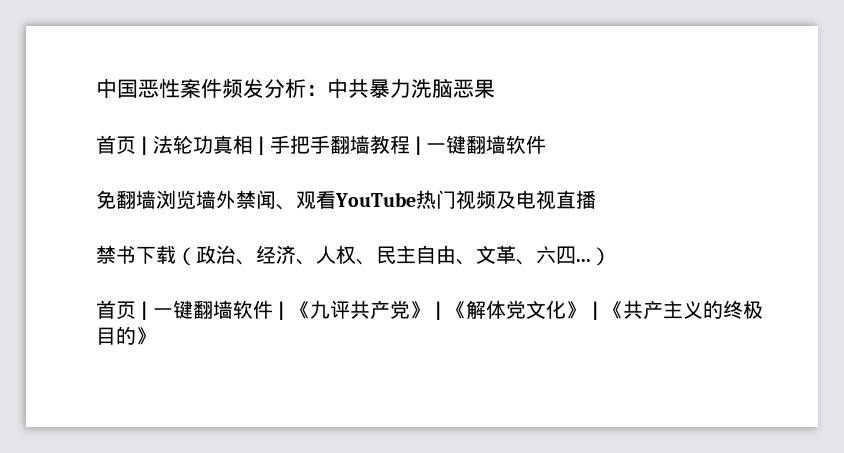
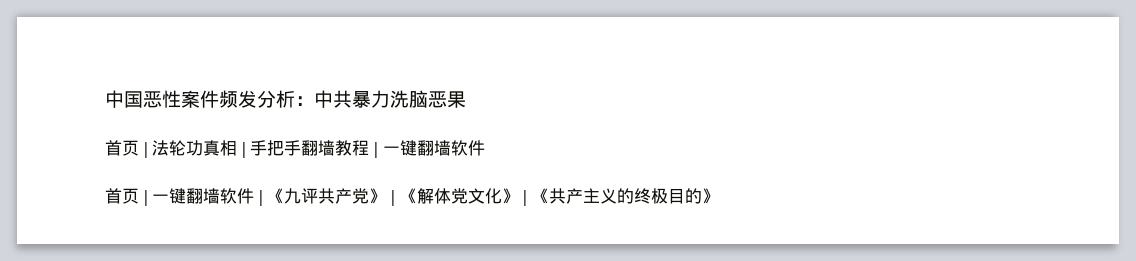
- 免翻墙浏览墙外禁闻、观看YouTube热门视频及电视直播
- 禁书下载（政治、经济、人权、民主自由、文革、六四...）

